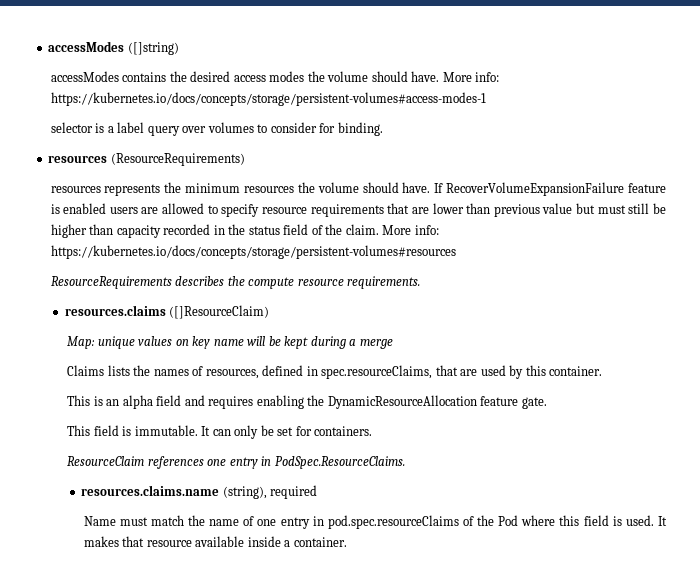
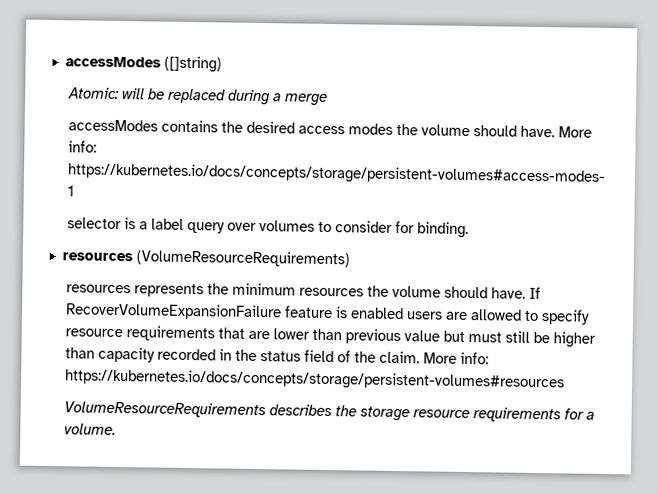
+ Atomic: will be replaced during a merge
- resources (ResourceRequirements)
+ resources (VolumeResourceRequirements)
- ResourceRequirements describes the compute resource requirements.
- resources.claims ([]ResourceClaim)
- Map: unique values on key name will be kept during a merge
- Claims lists the names of resources, defined in spec.resourceClaims, that are used by this container.
- This is an alpha field and requires enabling the DynamicResourceAllocation feature gate.
- This field is immutable. It can only be set for containers.
- ResourceClaim references one entry in PodSpec.ResourceClaims.
- resources.claims.name (string), required
- Name must match the name of one entry in pod.spec.resourceClaims of the Pod where this field is used. It makes that resource available inside a container.
+ VolumeResourceRequirements describes the storage resource requirements for a volume.

